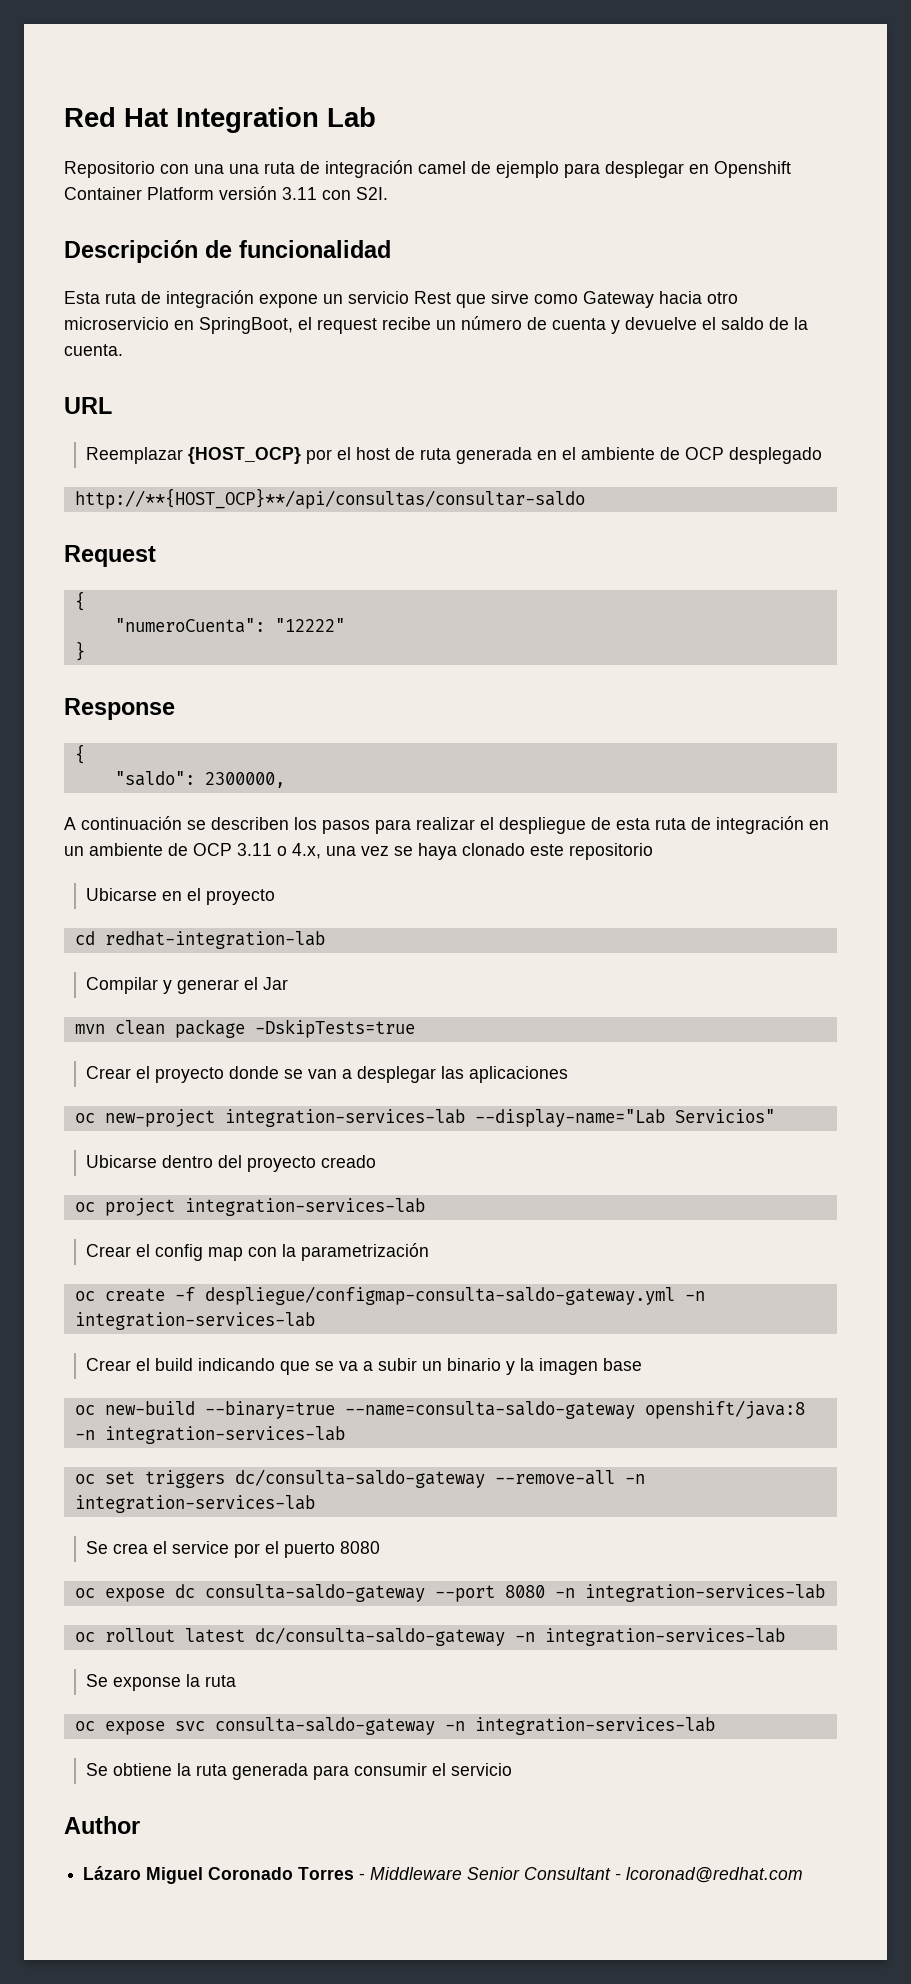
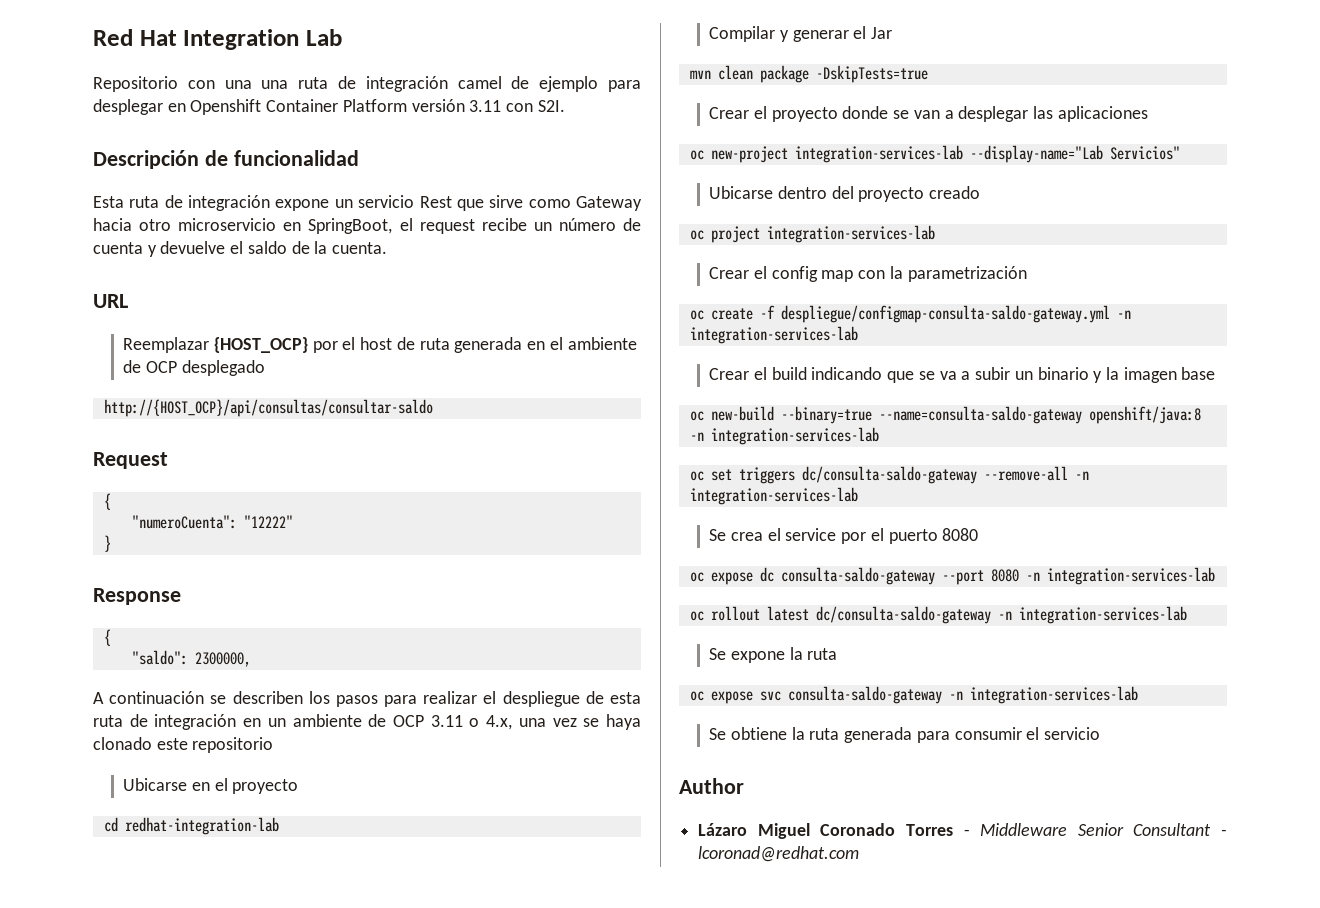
- http://**{HOST_OCP}**/api/consultas/consultar-saldo
+ http://{HOST_OCP}/api/consultas/consultar-saldo
- Se exponse la ruta
+ Se expone la ruta

